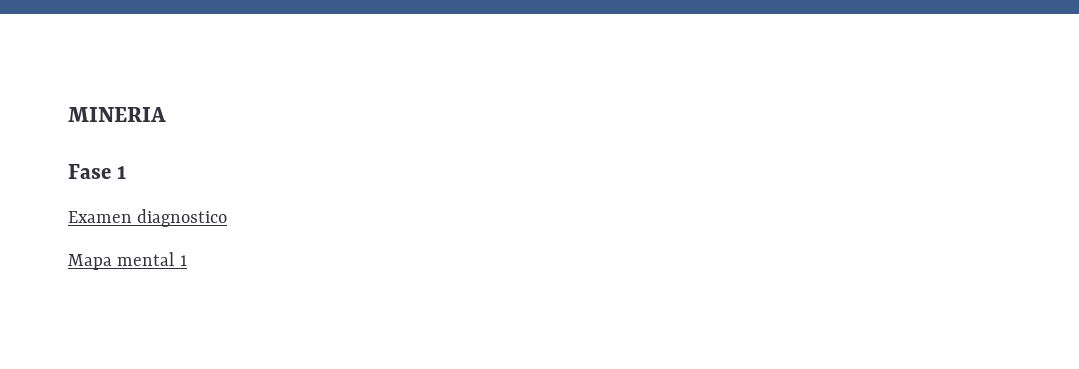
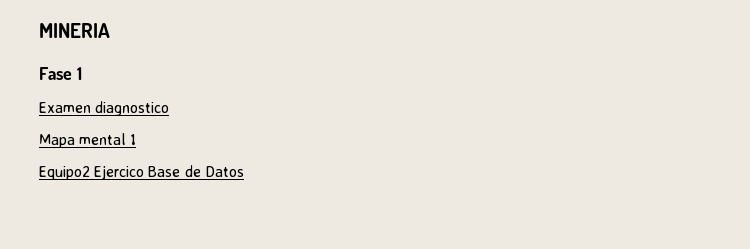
+ Equipo2 Ejercico Base de Datos

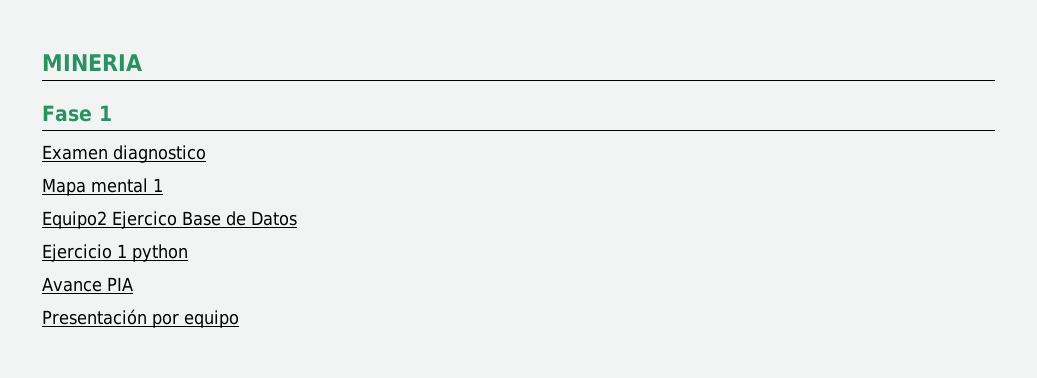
+ Ejercicio 1 python
+ Avance PIA
+ Presentación por equipo

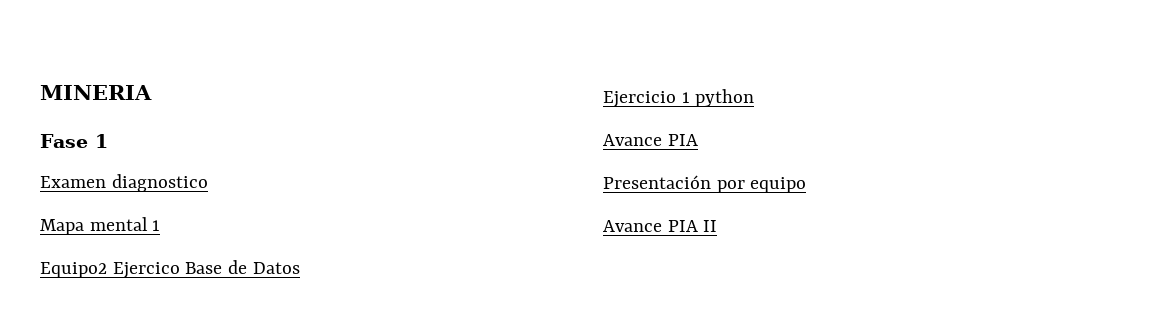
+ Avance PIA II

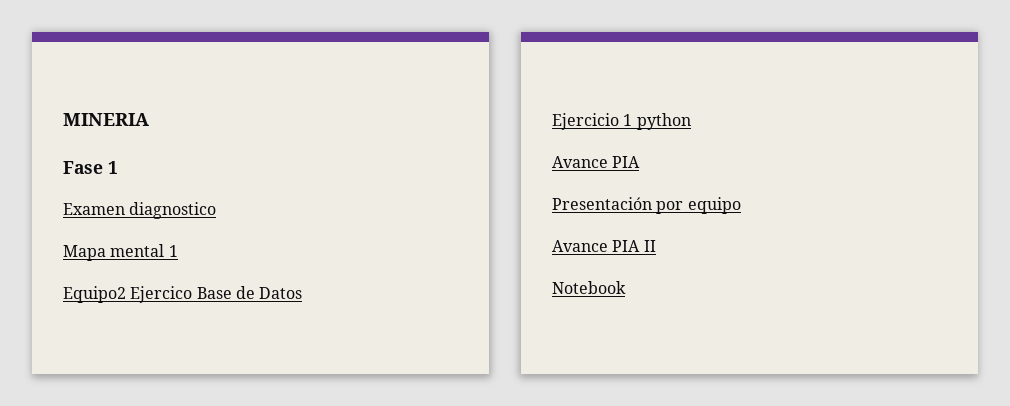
+ Notebook

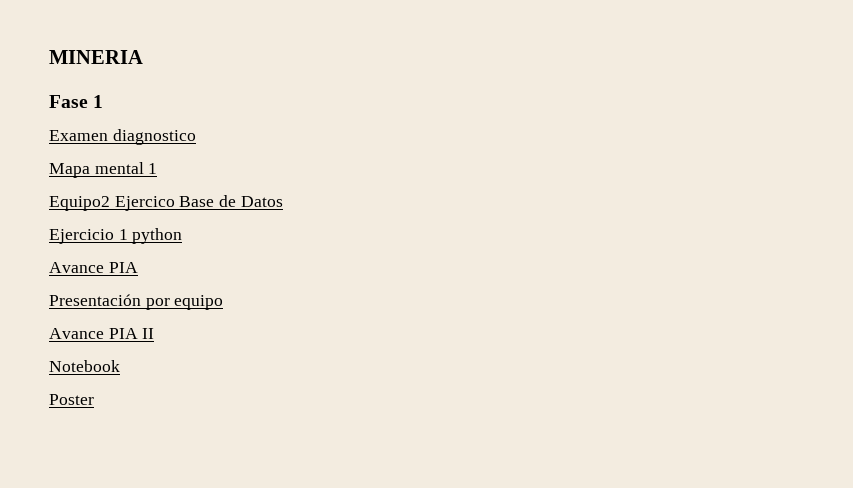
+ Poster

